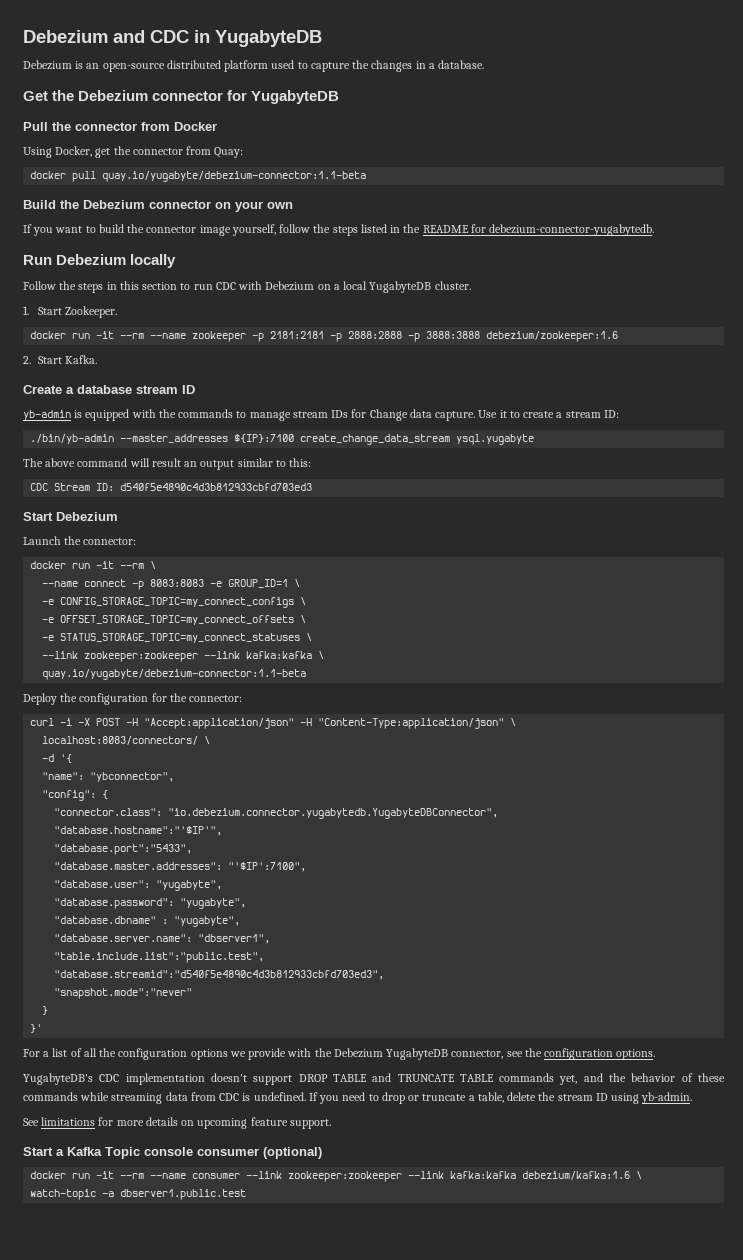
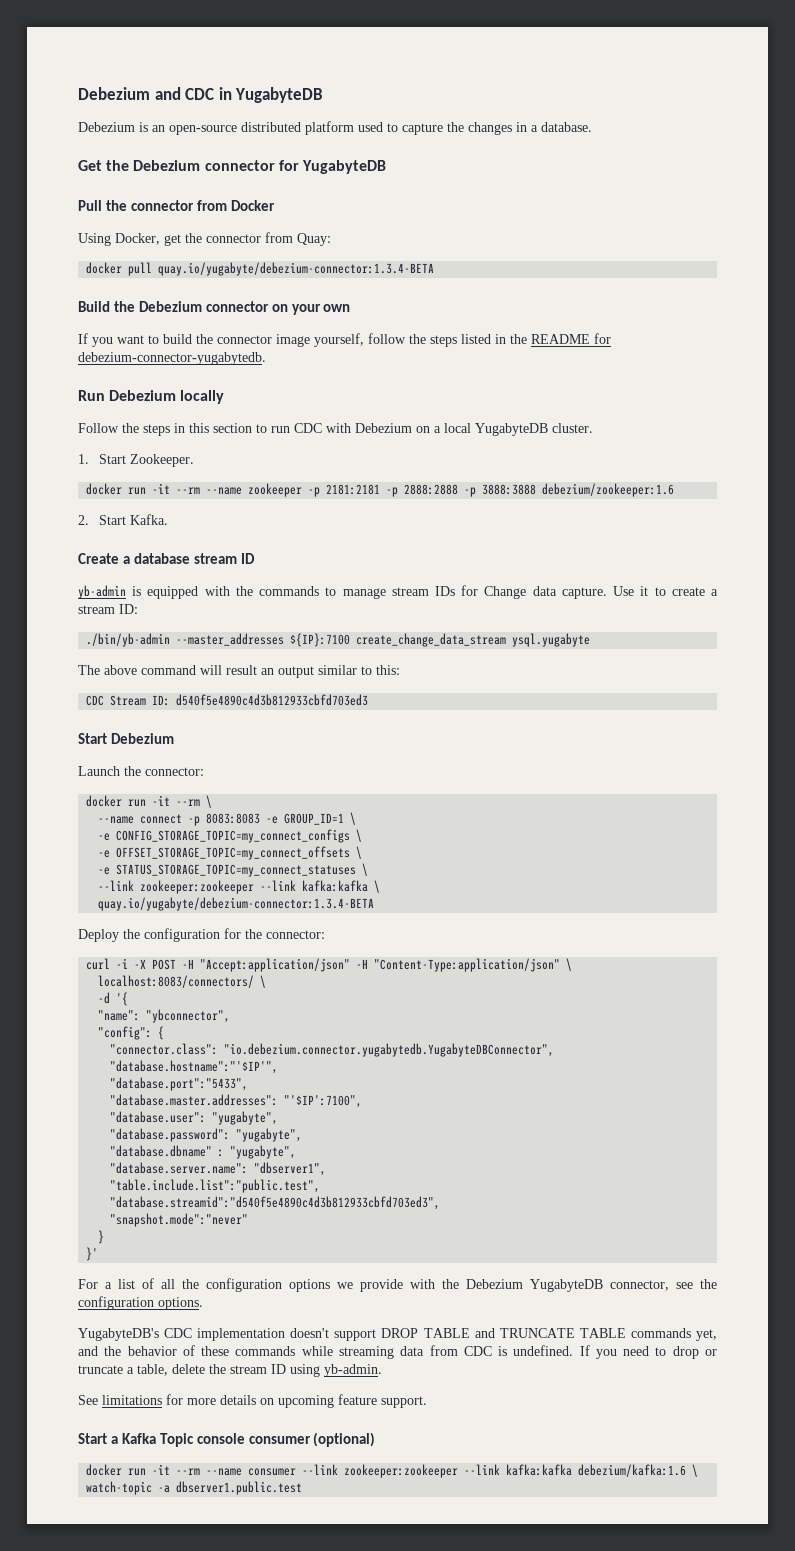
- docker pull quay.io/yugabyte/debezium-connector:1.1-beta
+ docker pull quay.io/yugabyte/debezium-connector:1.3.4-BETA
  --link zookeeper:zookeeper --link kafka:kafka \
- quay.io/yugabyte/debezium-connector:1.1-beta
+ quay.io/yugabyte/debezium-connector:1.3.4-BETA

